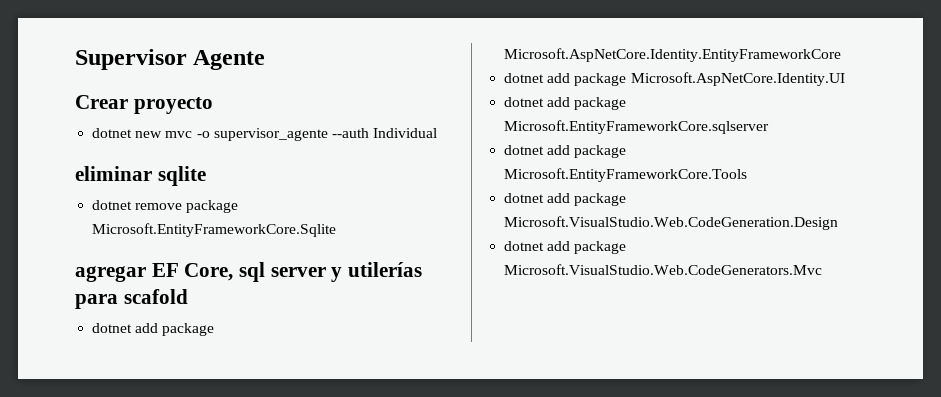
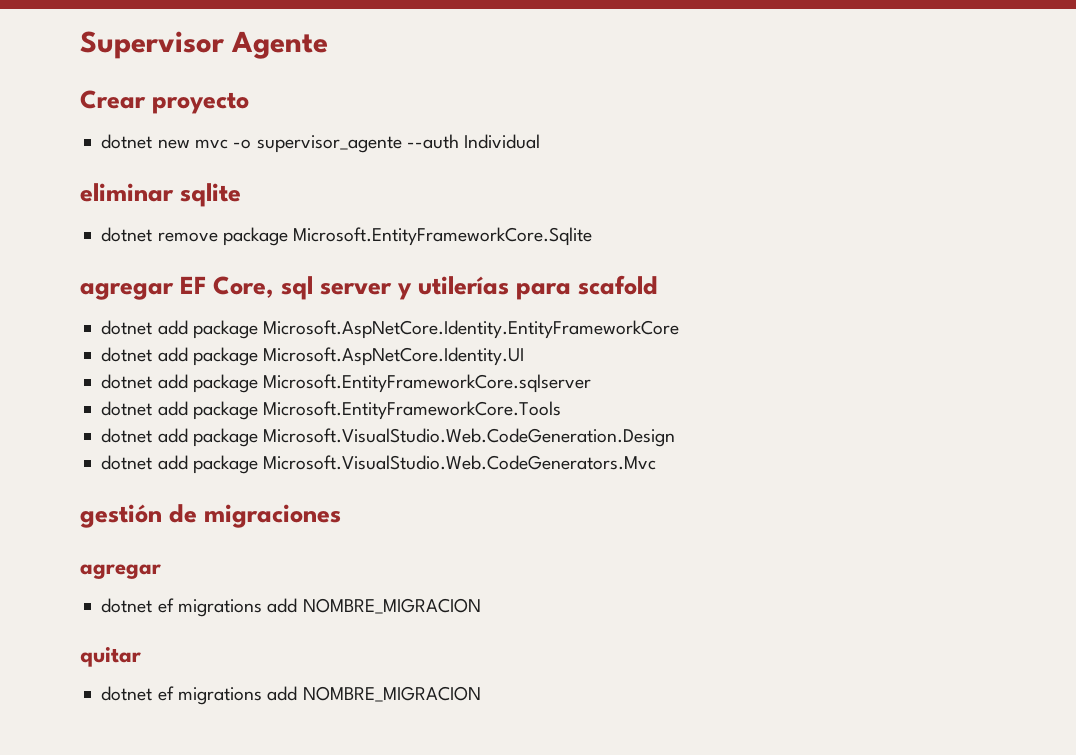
+ gestión de migraciones
+ agregar
+ dotnet ef migrations add NOMBRE_MIGRACION
+ quitar
+ dotnet ef migrations add NOMBRE_MIGRACION

